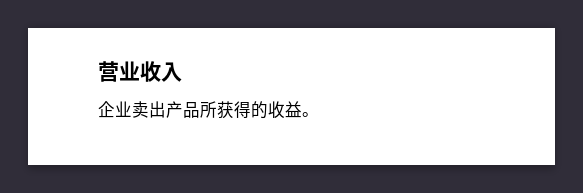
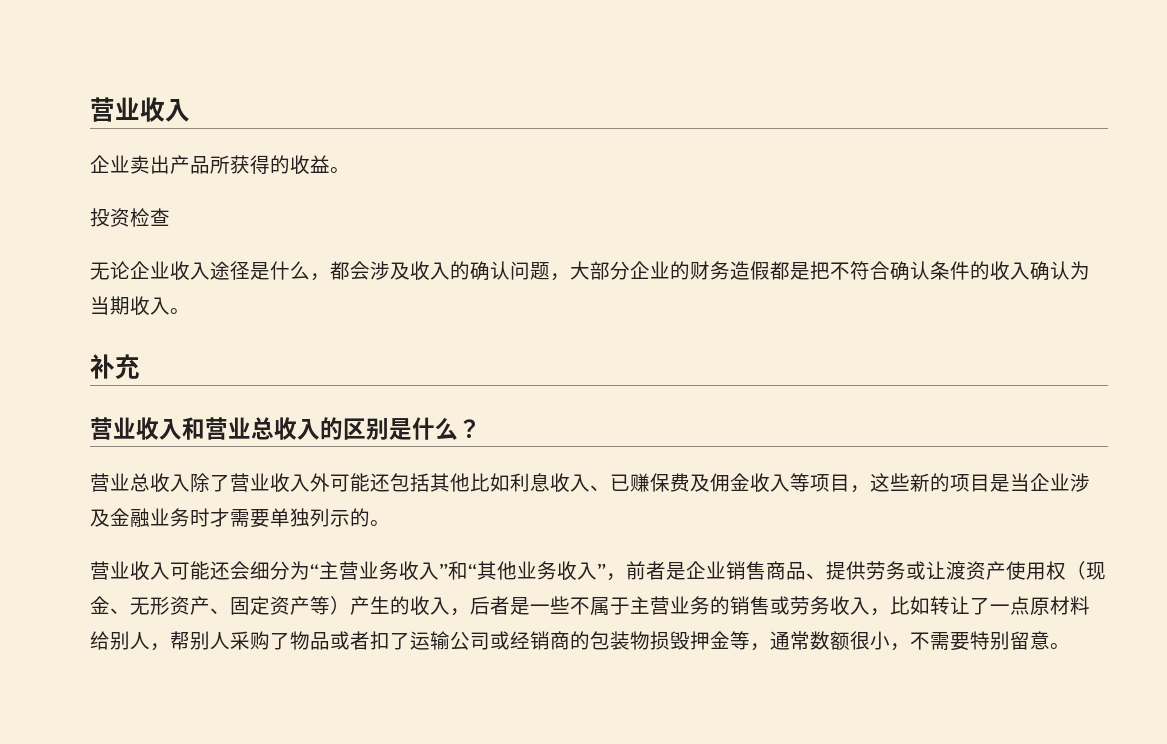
+ 投资检查
+ 无论企业收入途径是什么，都会涉及收入的确认问题，大部分企业的财务造假都是把不符合确认条件的收入确认为当期收入。
+ 补充
+ 营业收入和营业总收入的区别是什么？
+ 营业总收入除了营业收入外可能还包括其他比如利息收入、已赚保费及佣金收入等项目，这些新的项目是当企业涉及金融业务时才需要单独列示的。
+ 营业收入可能还会细分为“主营业务收入”和“其他业务收入”，前者是企业销售商品、提供劳务或让渡资产使用权（现金、无形资产、固定资产等）产生的收入，后者是一些不属于主营业务的销售或劳务收入，比如转让了一点原材料给别人，帮别人采购了物品或者扣了运输公司或经销商的包装物损毁押金等，通常数额很小，不需要特别留意。

